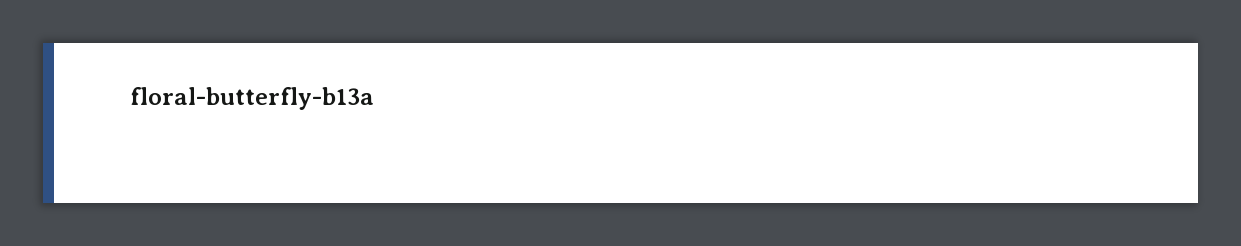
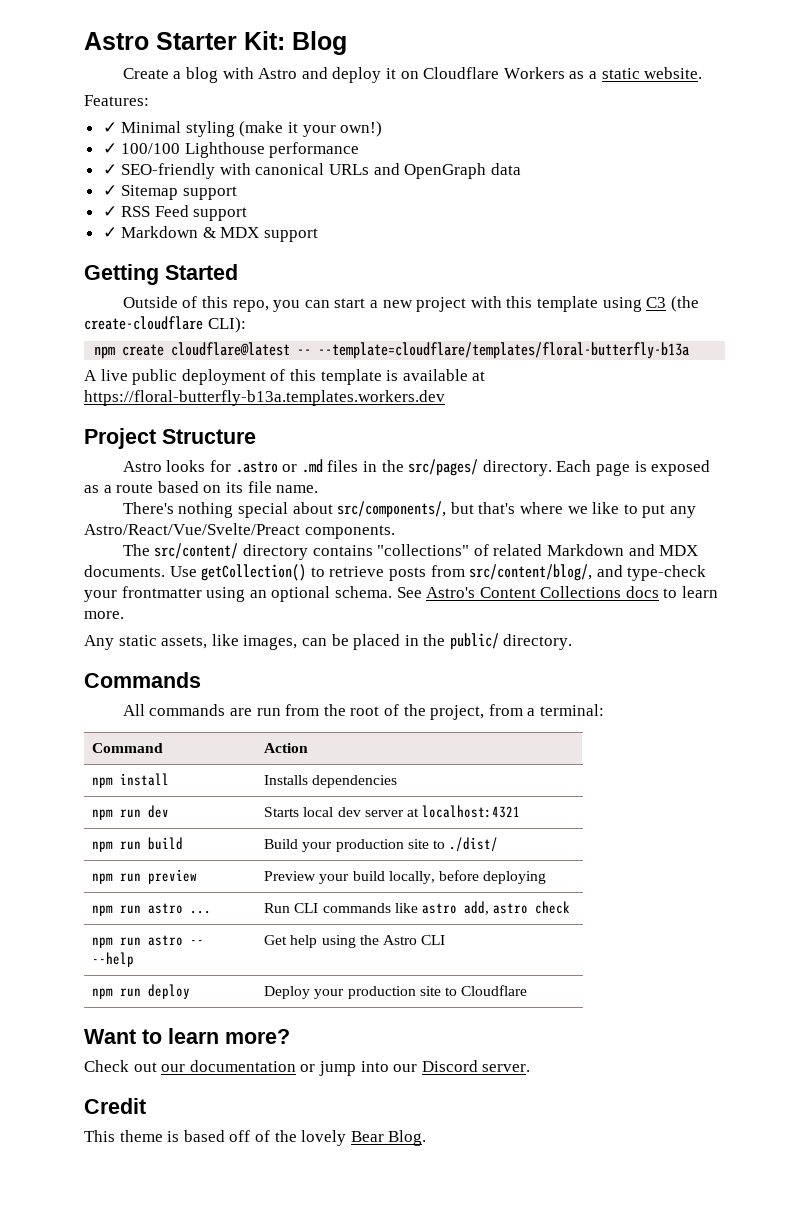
- floral-butterfly-b13a
+ Astro Starter Kit: Blog
+ Create a blog with Astro and deploy it on Cloudflare Workers as a static website.
+ Features:
+ ✓ Minimal styling (make it your own!)
+ ✓ 100/100 Lighthouse performance
+ ✓ SEO-friendly with canonical URLs and OpenGraph data
+ ✓ Sitemap support
+ ✓ RSS Feed support
+ ✓ Markdown & MDX support
+ Getting Started
+ Outside of this repo, you can start a new project with this template using C3 (the create-cloudflare CLI):
+ npm create cloudflare@latest -- --template=cloudflare/templates/floral-butterfly-b13a
+ A live public deployment of this template is available at https://floral-butterfly-b13a.templates.workers.dev
+ Project Structure
+ Astro looks for .astro or .md files in the src/pages/ directory. Each page is exposed as a route based on its file name.
+ There's nothing special about src/components/, but that's where we like to put any Astro/React/Vue/Svelte/Preact components.
+ The src/content/ directory contains "collections" of related Markdown and MDX documents. Use getCollection() to retrieve posts from src/content/blog/, and type-check your frontmatter using an optional schema. See Astro's Content Collections docs to learn more.
+ Any static assets, like images, can be placed in the public/ directory.
+ Commands
+ All commands are run from the root of the project, from a terminal:
+ Command | Action
+ npm install | Installs dependencies
+ npm run dev | Starts local dev server at localhost:4321
+ npm run build | Build your production site to ./dist/
+ npm run preview | Preview your build locally, before deploying
+ npm run astro ... | Run CLI commands like astro add, astro check
+ npm run astro -- --help | Get help using the Astro CLI
+ npm run deploy | Deploy your production site to Cloudflare
+ Want to learn more?
+ Check out our documentation or jump into our Discord server.
+ Credit
+ This theme is based off of the lovely Bear Blog.

